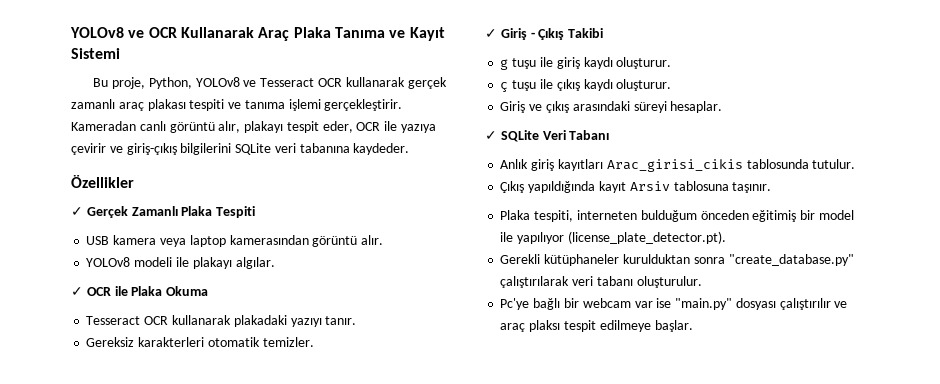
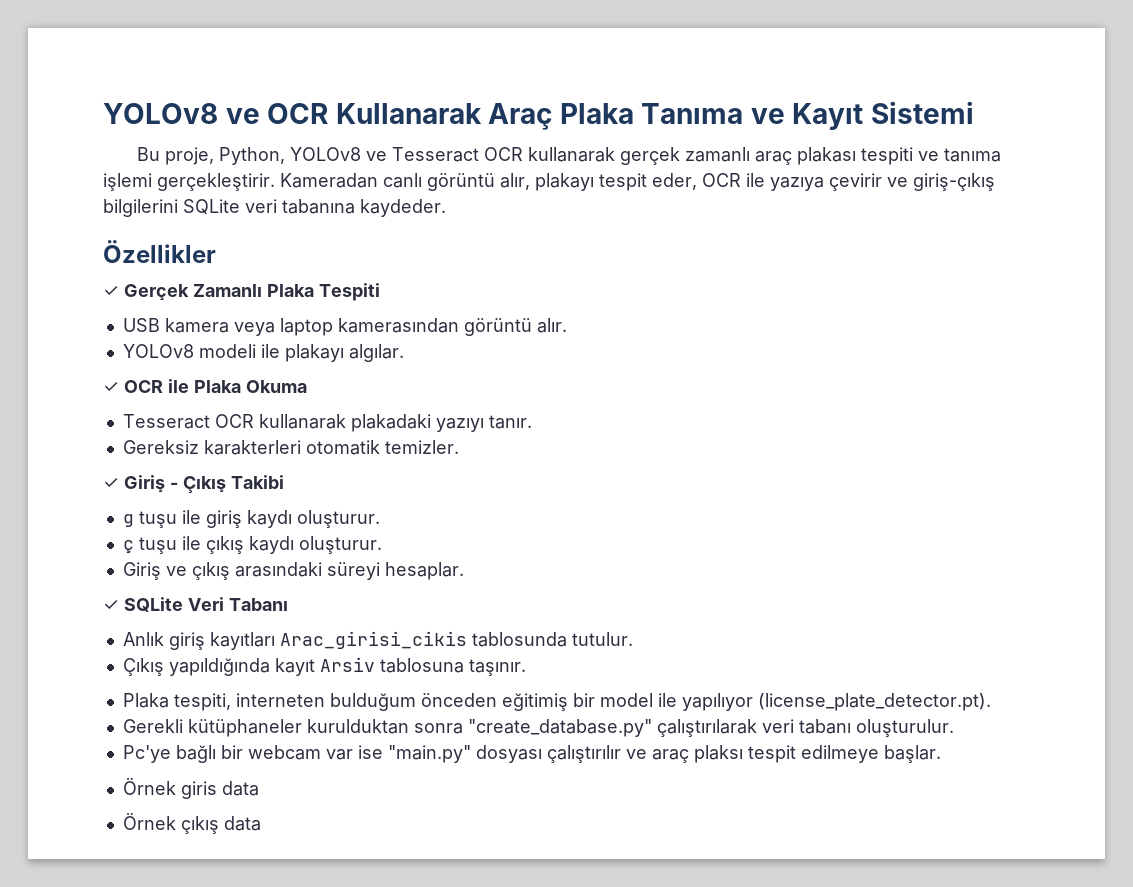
+ Örnek giris data
+ Örnek çıkış data

